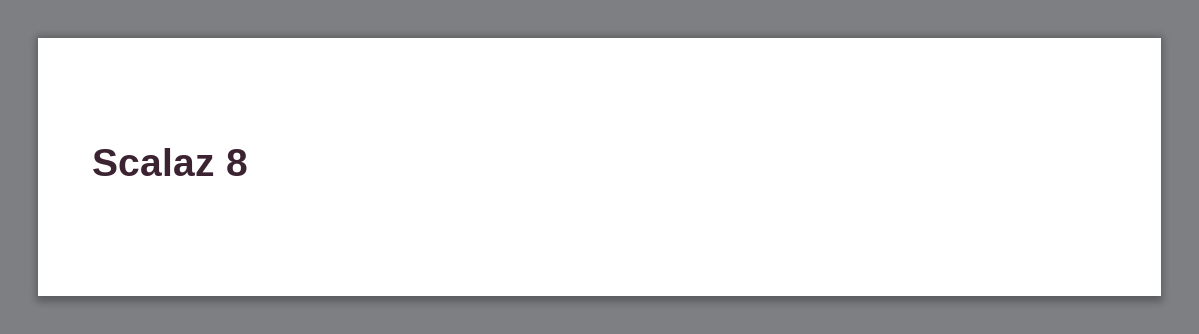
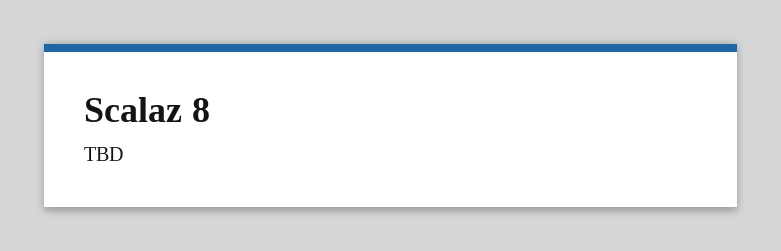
+ TBD

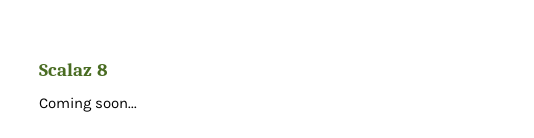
- TBD
+ Coming soon...

